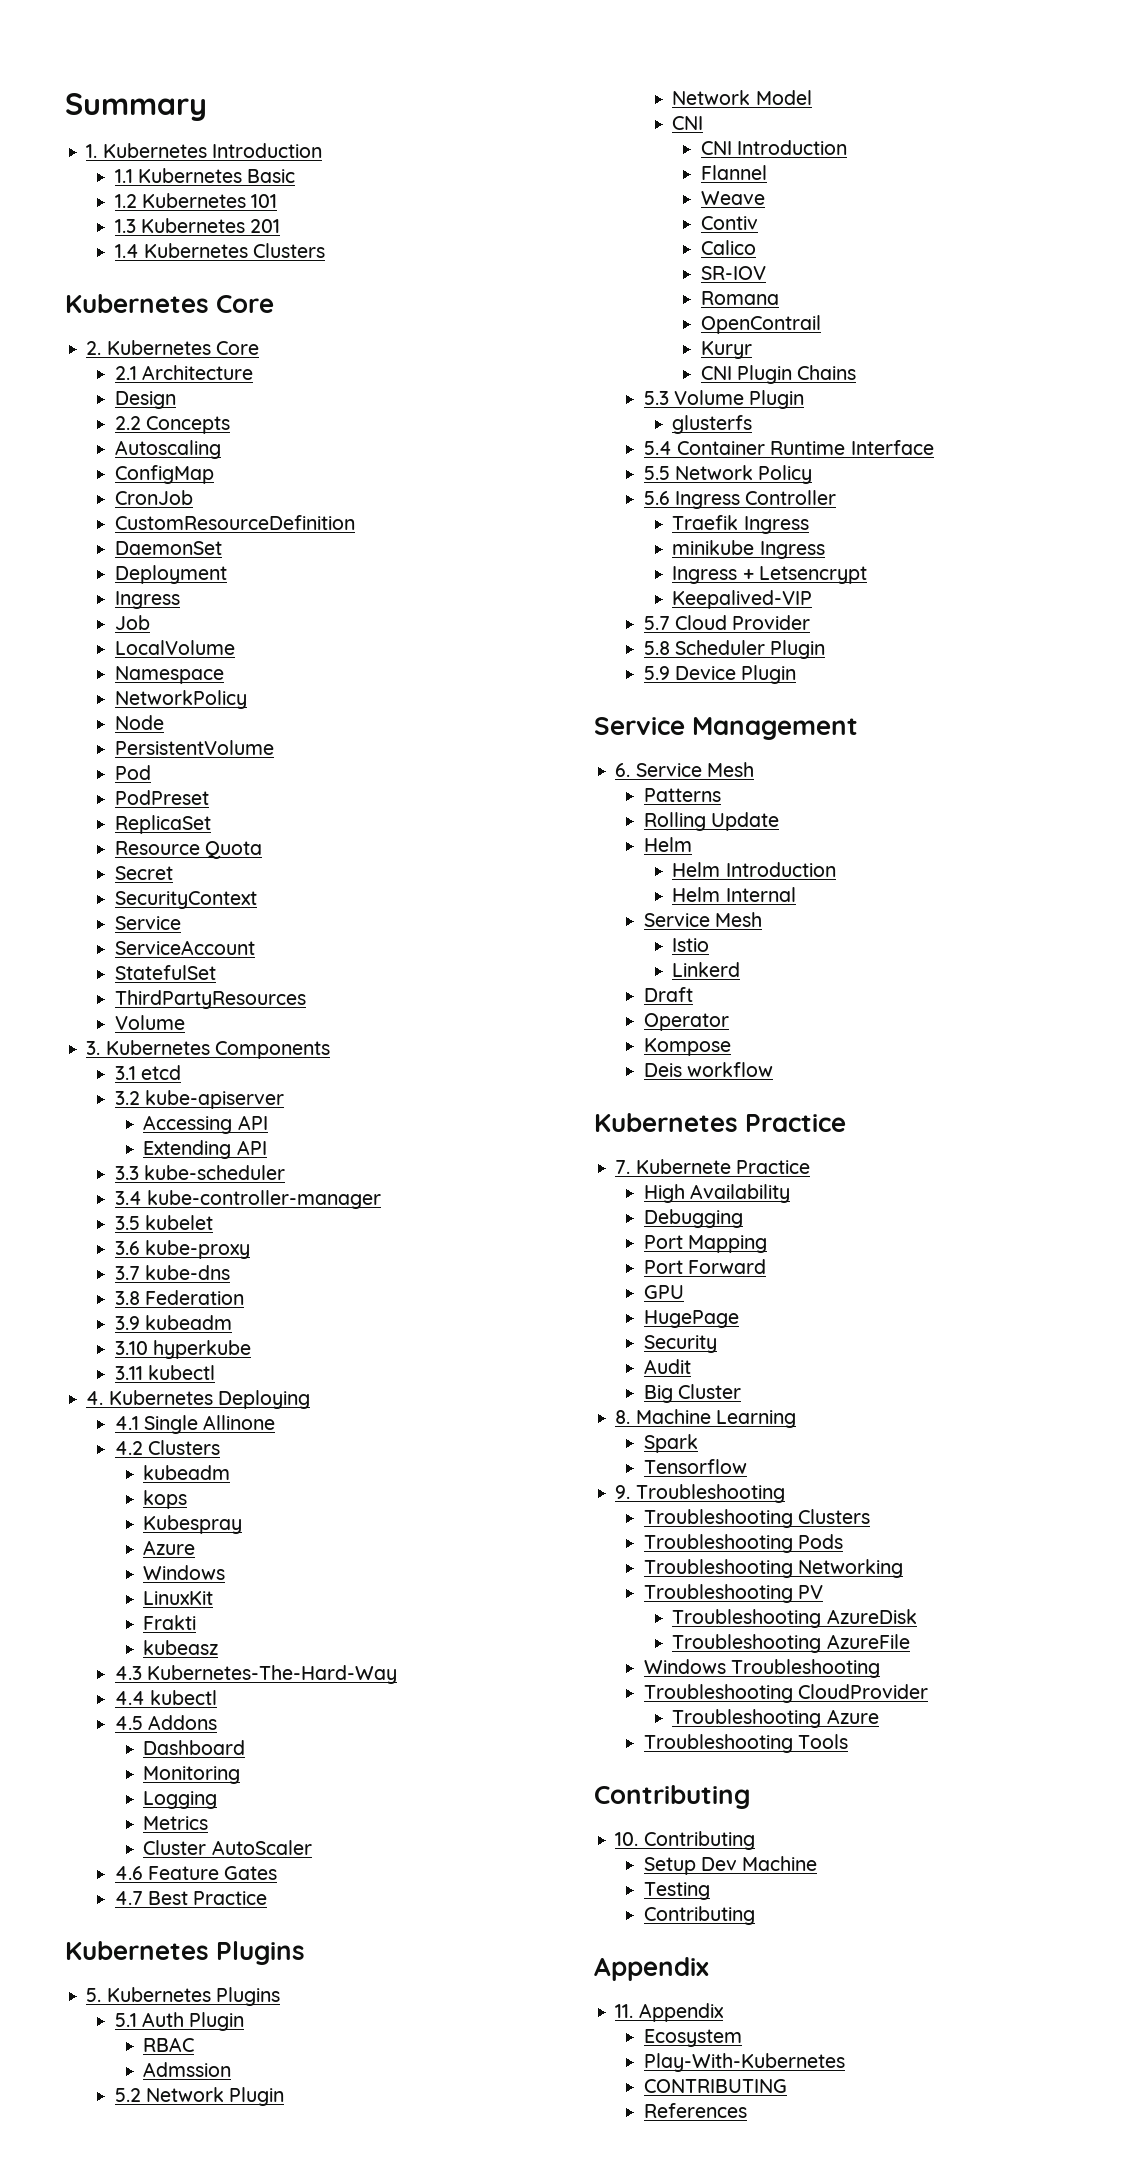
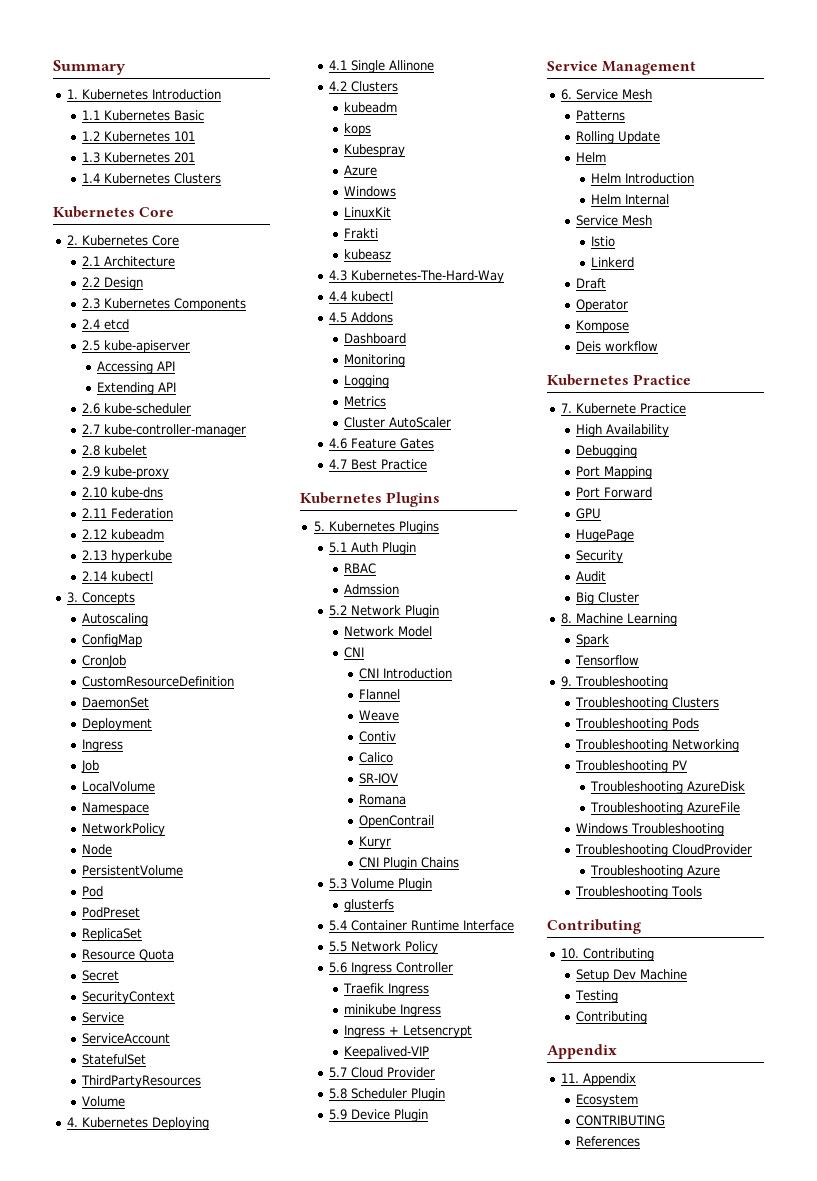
- Design
+ 2.2 Design
- 2.2 Concepts
+ 2.3 Kubernetes Components
+ 2.4 etcd
+ 2.5 kube-apiserver
+ Accessing API
+ Extending API
+ 2.6 kube-scheduler
+ 2.7 kube-controller-manager
+ 2.8 kubelet
+ 2.9 kube-proxy
+ 2.10 kube-dns
+ 2.11 Federation
+ 2.12 kubeadm
+ 2.13 hyperkube
+ 2.14 kubectl
+ 3. Concepts
- 3. Kubernetes Components
- 3.1 etcd
- 3.2 kube-apiserver
- Accessing API
- Extending API
- 3.3 kube-scheduler
- 3.4 kube-controller-manager
- 3.5 kubelet
- 3.6 kube-proxy
- 3.7 kube-dns
- 3.8 Federation
- 3.9 kubeadm
- 3.10 hyperkube
- 3.11 kubectl
- Play-With-Kubernetes

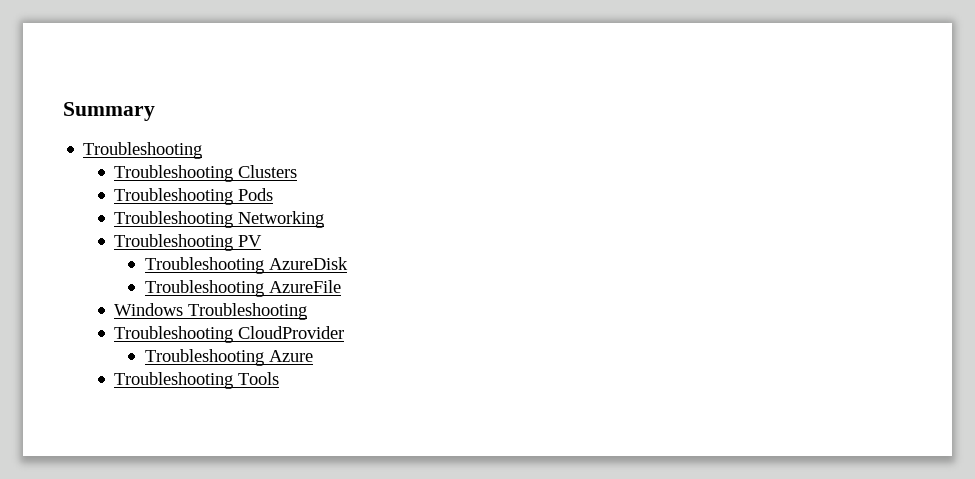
  Summary
- 1. Kubernetes Introduction
- 1.1 Kubernetes Basic
- 1.2 Kubernetes 101
- 1.3 Kubernetes 201
- 1.4 Kubernetes Clusters
- Kubernetes Core
- 2. Kubernetes Core
- 2.1 Architecture
- 2.2 Design
- 2.3 Kubernetes Components
- 2.4 etcd
- 2.5 kube-apiserver
- Accessing API
- Extending API
- 2.6 kube-scheduler
- 2.7 kube-controller-manager
- 2.8 kubelet
- 2.9 kube-proxy
- 2.10 kube-dns
- 2.11 Federation
- 2.12 kubeadm
- 2.13 hyperkube
- 2.14 kubectl
- 3. Concepts
- Autoscaling
- ConfigMap
- CronJob
- CustomResourceDefinition
- DaemonSet
- Deployment
- Ingress
- Job
- LocalVolume
- Namespace
- NetworkPolicy
- Node
- PersistentVolume
- Pod
- PodPreset
- ReplicaSet
- Resource Quota
- Secret
- SecurityContext
- Service
- ServiceAccount
- StatefulSet
- ThirdPartyResources
- Volume
- 4. Kubernetes Deploying
- 4.1 Single Allinone
- 4.2 Clusters
- kubeadm
- kops
- Kubespray
- Azure
- Windows
- LinuxKit
- Frakti
- kubeasz
- 4.3 Kubernetes-The-Hard-Way
- 4.4 kubectl
- 4.5 Addons
- Dashboard
- Monitoring
- Logging
- Metrics
- Cluster AutoScaler
- 4.6 Feature Gates
- 4.7 Best Practice
- Kubernetes Plugins
- 5. Kubernetes Plugins
- 5.1 Auth Plugin
- RBAC
- Admssion
- 5.2 Network Plugin
- Network Model
- CNI
- CNI Introduction
- Flannel
- Weave
- Contiv
- Calico
- SR-IOV
- Romana
- OpenContrail
- Kuryr
- CNI Plugin Chains
- 5.3 Volume Plugin
- glusterfs
- 5.4 Container Runtime Interface
- 5.5 Network Policy
- 5.6 Ingress Controller
- Traefik Ingress
- minikube Ingress
- Ingress + Letsencrypt
- Keepalived-VIP
- 5.7 Cloud Provider
- 5.8 Scheduler Plugin
- 5.9 Device Plugin
- Service Management
- 6. Service Mesh
- Patterns
- Rolling Update
- Helm
- Helm Introduction
- Helm Internal
- Service Mesh
- Istio
- Linkerd
- Draft
- Operator
- Kompose
- Deis workflow
- Kubernetes Practice
- 7. Kubernete Practice
- High Availability
- Debugging
- Port Mapping
- Port Forward
- GPU
- HugePage
- Security
- Audit
- Big Cluster
- 8. Machine Learning
- Spark
- Tensorflow
- 9. Troubleshooting
+ Troubleshooting
  Troubleshooting Tools
- Contributing
- 10. Contributing
- Setup Dev Machine
- Testing
- Contributing
- Appendix
- 11. Appendix
- Ecosystem
- CONTRIBUTING
- References

